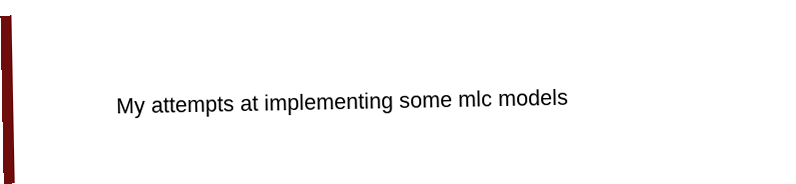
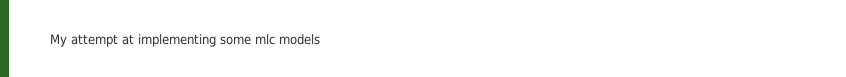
- My attempts at implementing some mlc models
+ My attempt at implementing some mlc models

